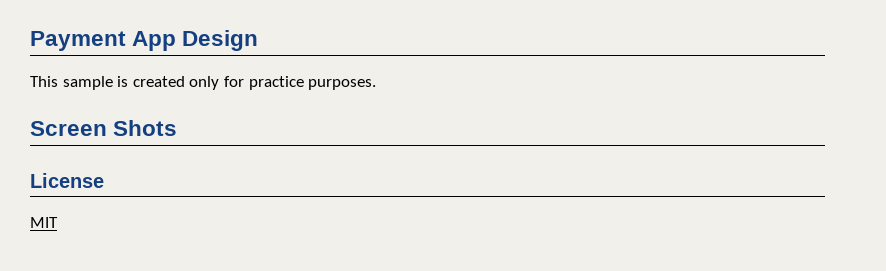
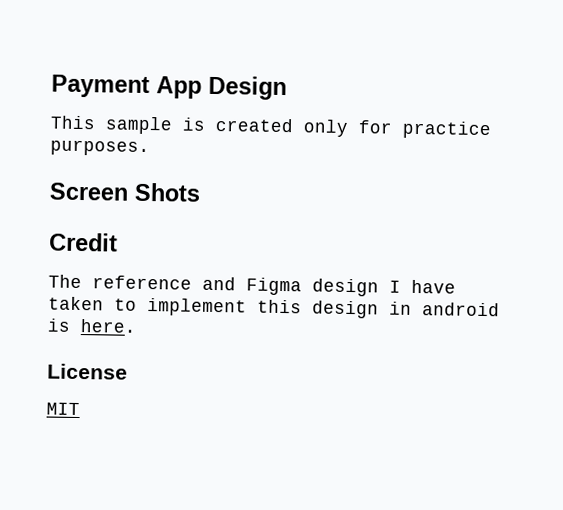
+ Credit
+ The reference and Figma design I have taken to implement this design in android is here.

